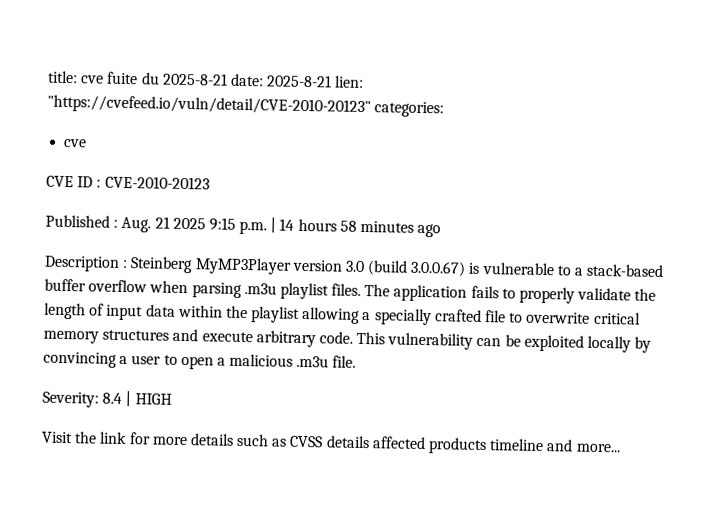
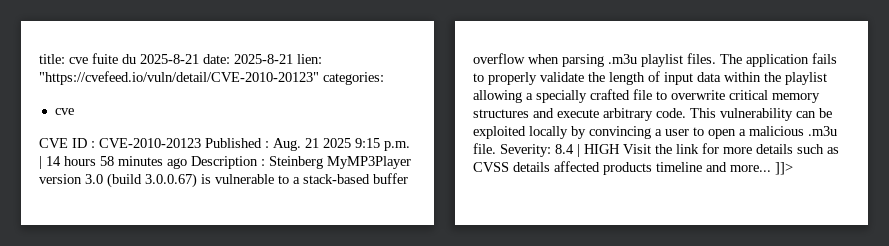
- CVE ID : CVE-2010-20123
- Published : Aug. 21 2025 9:15 p.m. | 14 hours 58 minutes ago
- Description : Steinberg MyMP3Player version 3.0 (build 3.0.0.67) is vulnerable to a stack-based buffer overflow when parsing .m3u playlist files.
+ CVE ID : CVE-2010-20123 Published : Aug. 21 2025 9:15 p.m. | 14 hours 58 minutes ago Description : Steinberg MyMP3Player version 3.0 (build 3.0.0.67) is vulnerable to a stack-based buffer overflow when parsing .m3u playlist files.
- This vulnerability can be exploited locally by convincing a user to open a malicious .m3u file.
- Severity: 8.4 | HIGH
- Visit the link for more details such as CVSS details affected products timeline and more...
+ This vulnerability can be exploited locally by convincing a user to open a malicious .m3u file. Severity: 8.4 | HIGH Visit the link for more details such as CVSS details affected products timeline and more... ]]>

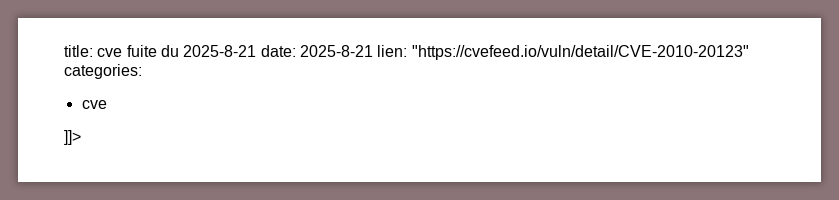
- CVE ID : CVE-2010-20123 Published : Aug. 21 2025 9:15 p.m. | 14 hours 58 minutes ago Description : Steinberg MyMP3Player version 3.0 (build 3.0.0.67) is vulnerable to a stack-based buffer overflow when parsing .m3u playlist files. The application fails to properly validate the length of input data within the playlist allowing a specially crafted file to overwrite critical memory structures and execute arbitrary code. This vulnerability can be exploited locally by convincing a user to open a malicious .m3u file. Severity: 8.4 | HIGH Visit the link for more details such as CVSS details affected products timeline and more... ]]>
+ ]]>

